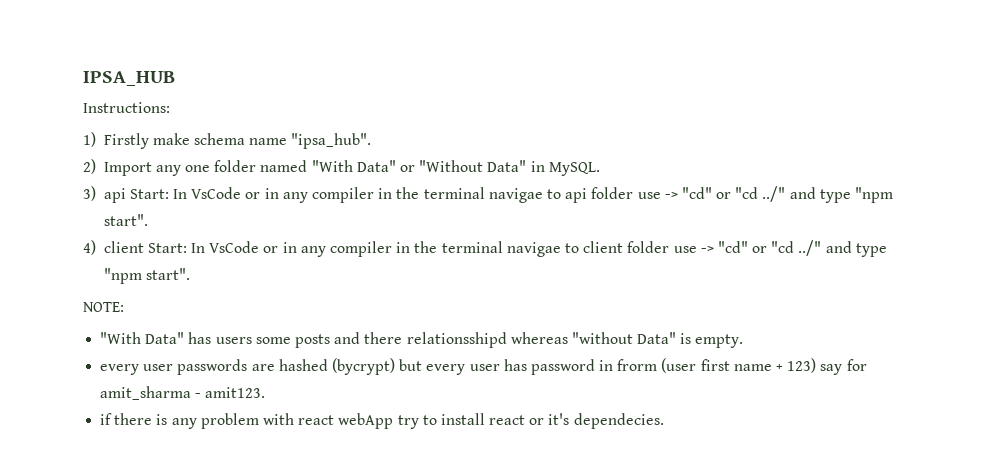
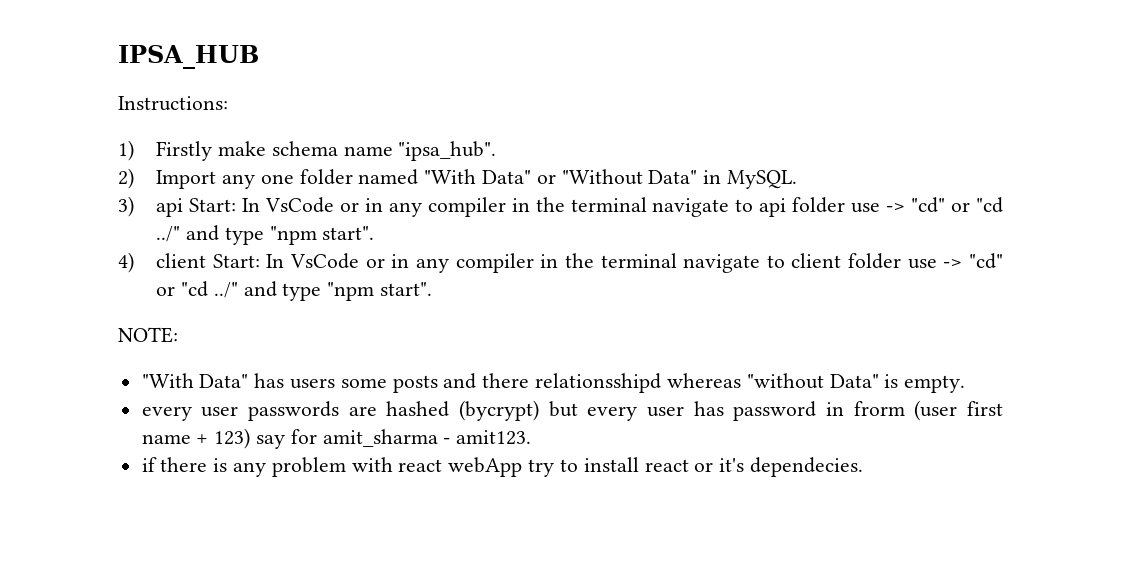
- 3) api Start: In VsCode or in any compiler in the terminal navigae to api folder use -> "cd" or "cd ../" and type "npm start".
+ 3) api Start: In VsCode or in any compiler in the terminal navigate to api folder use -> "cd" or "cd ../" and type "npm start".
- 4) client Start: In VsCode or in any compiler in the terminal navigae to client folder use -> "cd" or "cd ../" and type "npm start".
+ 4) client Start: In VsCode or in any compiler in the terminal navigate to client folder use -> "cd" or "cd ../" and type "npm start".

